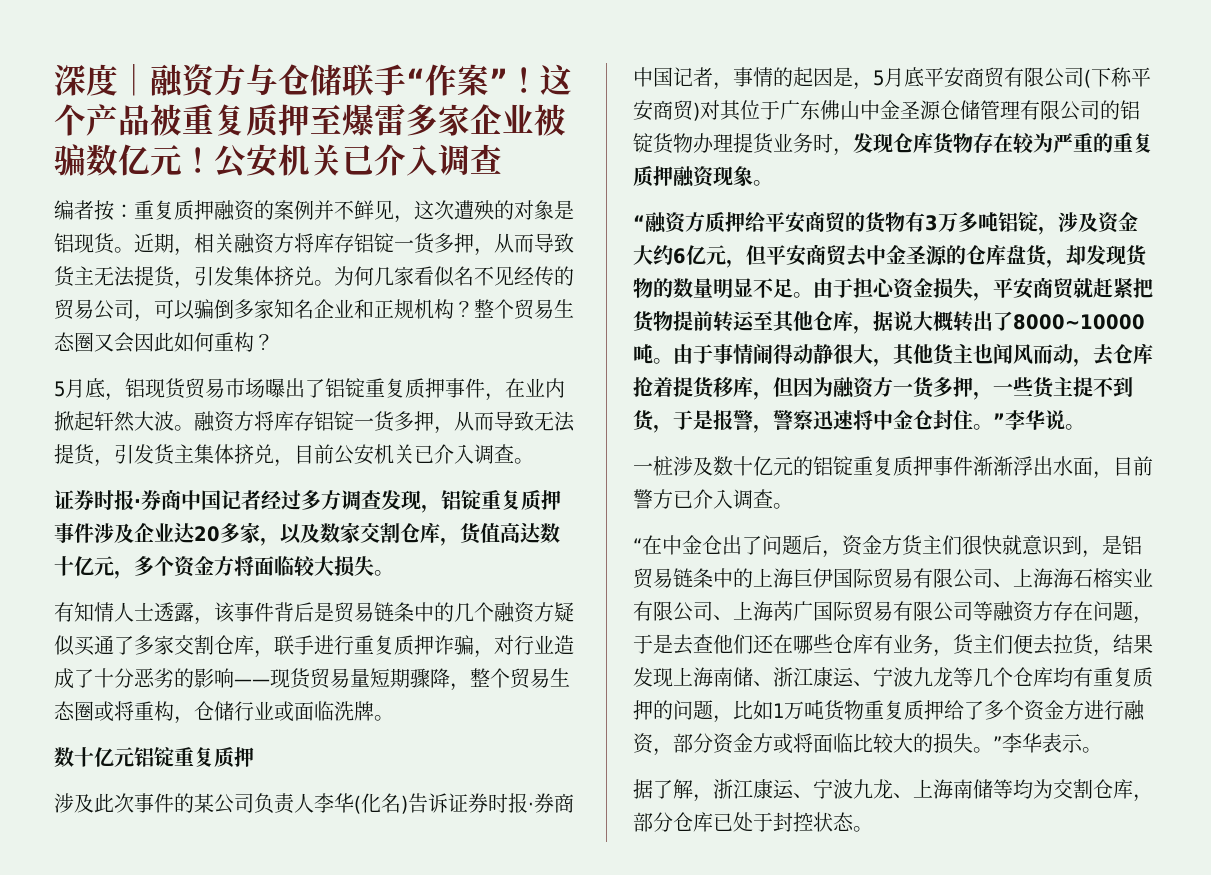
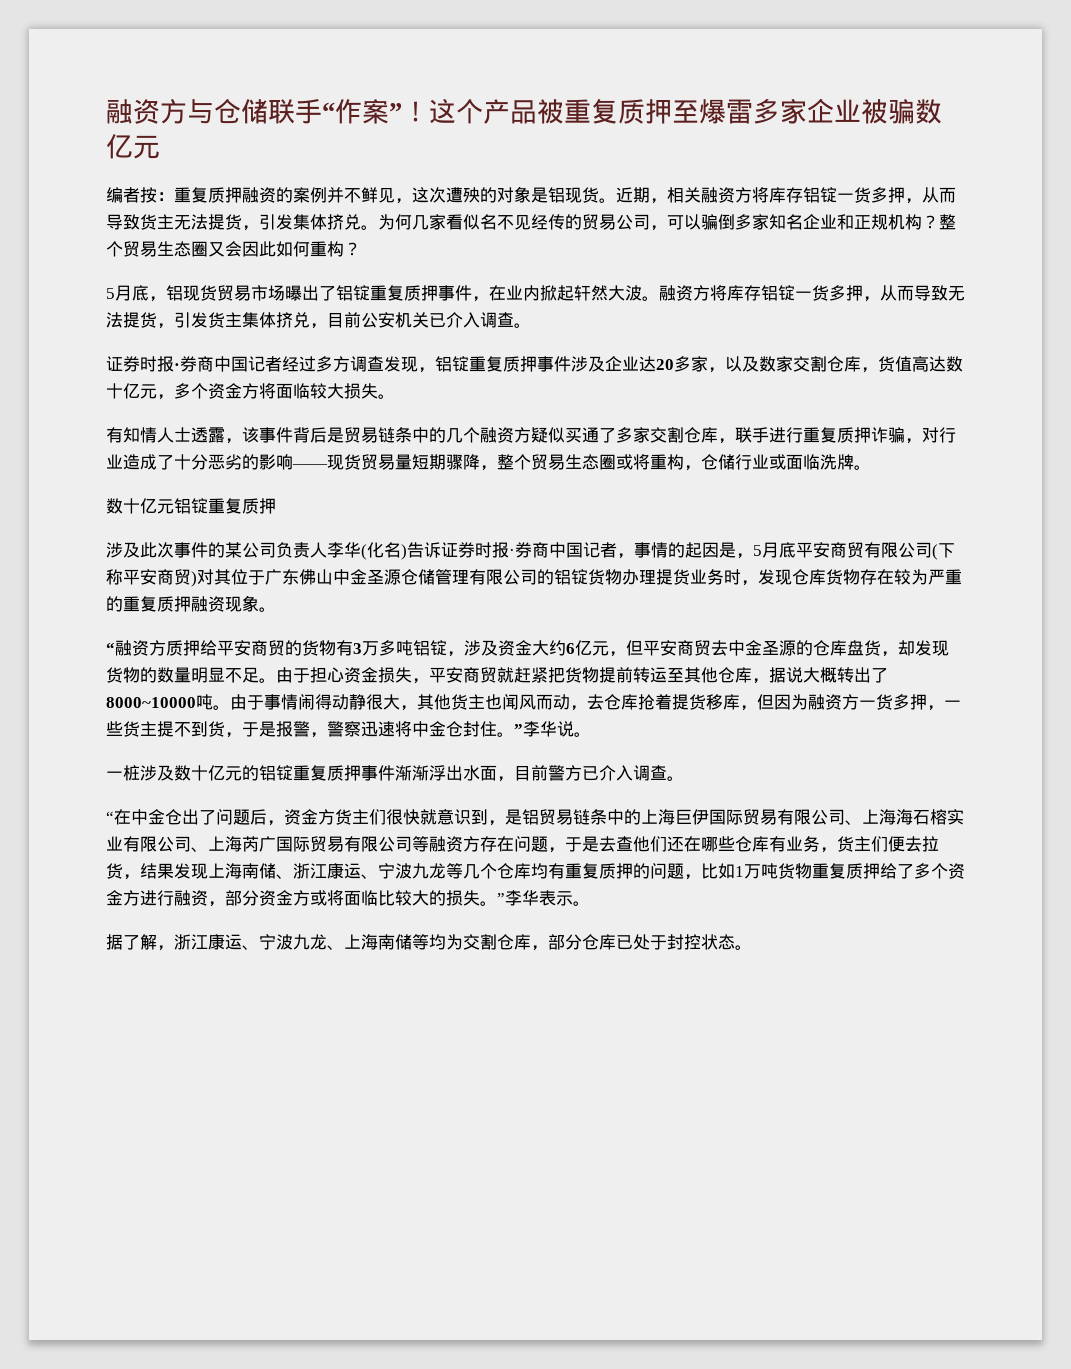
- 深度｜融资方与仓储联手“作案”！
+ 融资方与仓储联手“作案”！
- 这个产品被重复质押至爆雷多家企业被骗数亿元！公安机关已介入调查
+ 这个产品被重复质押至爆雷多家企业被骗数亿元

